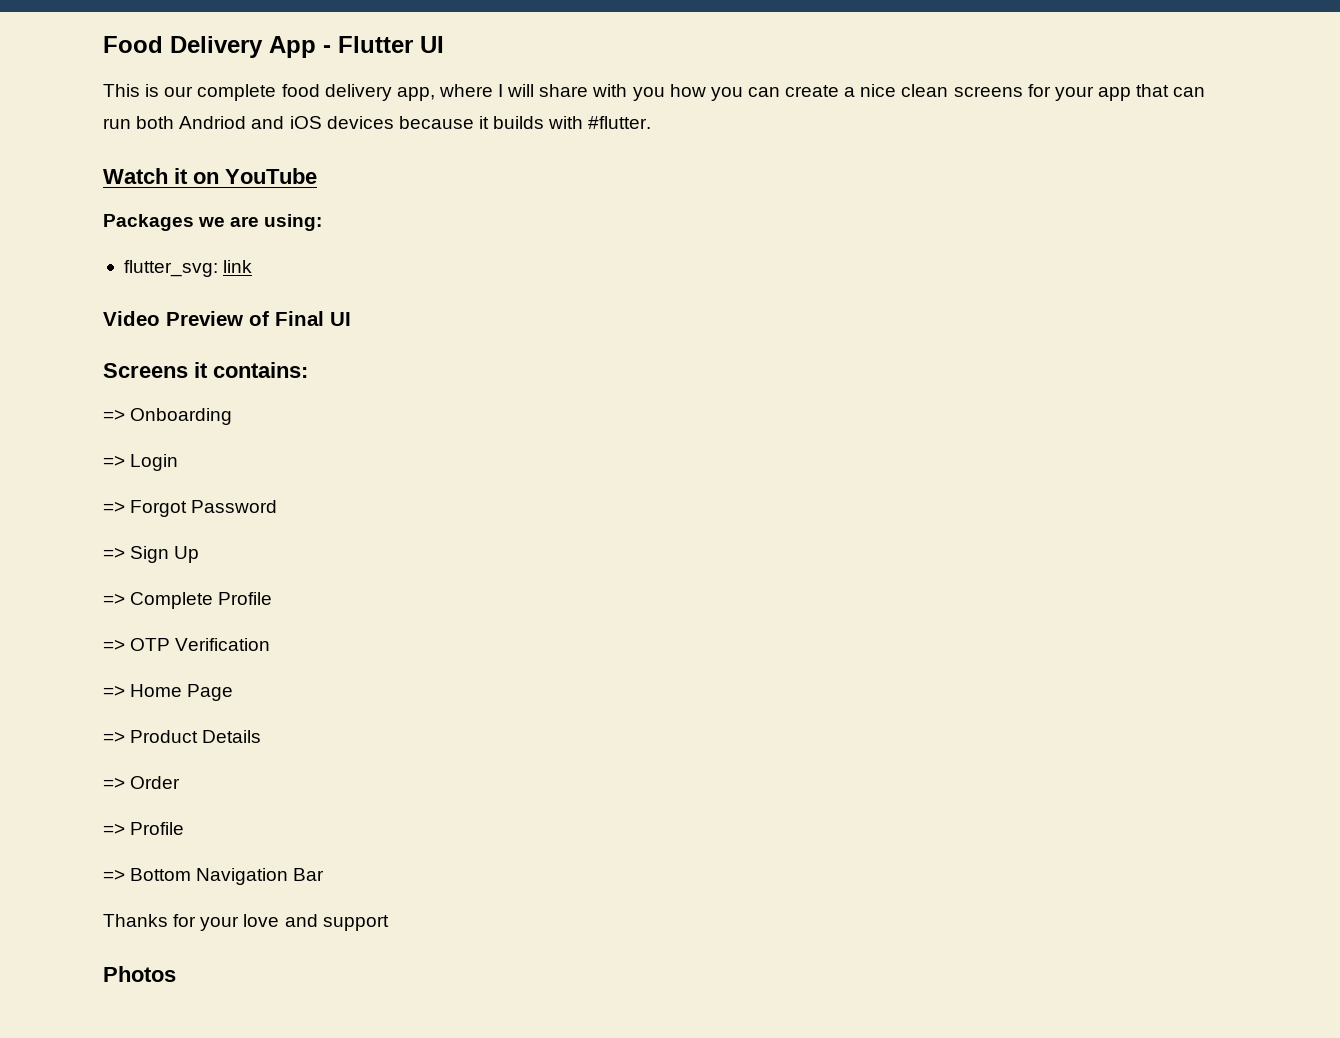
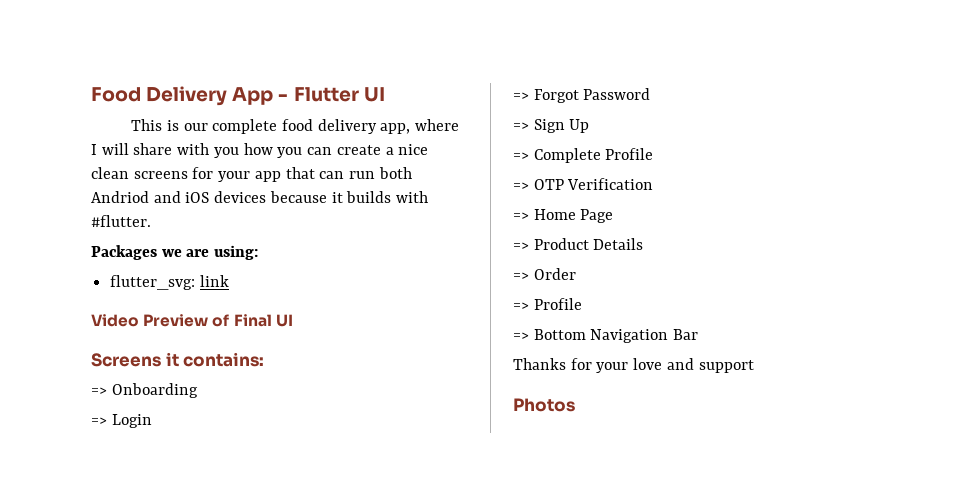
- Watch it on YouTube

